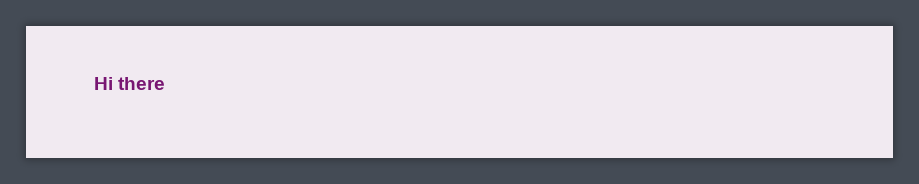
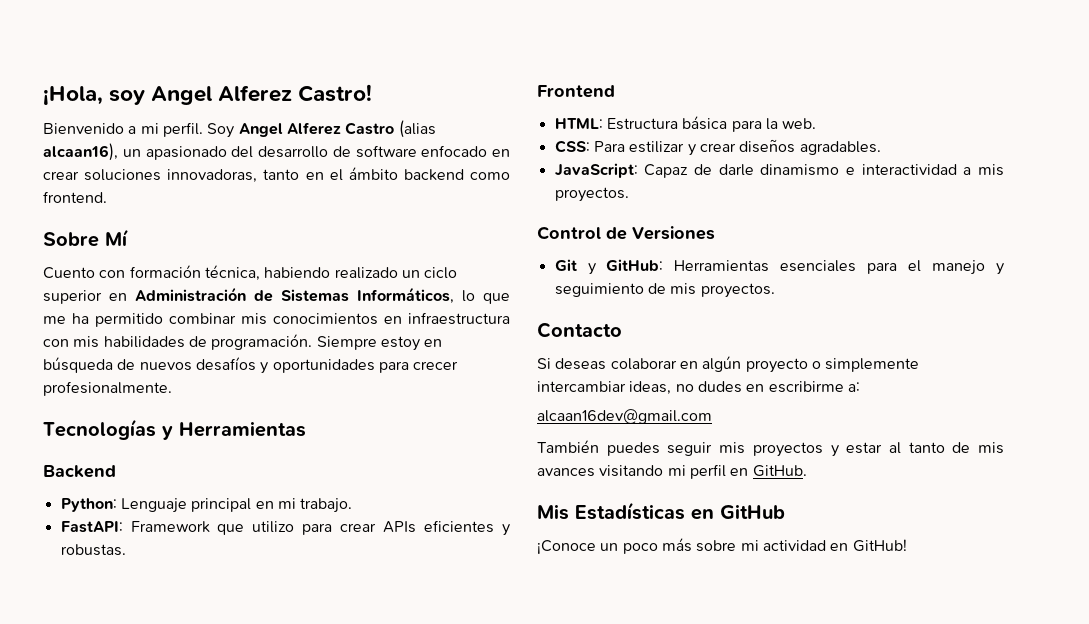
- Hi there
+ ¡Hola, soy Angel Alferez Castro!
+ Bienvenido a mi perfil. Soy Angel Alferez Castro (alias alcaan16), un apasionado del desarrollo de software enfocado en crear soluciones innovadoras, tanto en el ámbito backend como frontend.
+ Sobre Mí
+ Cuento con formación técnica, habiendo realizado un ciclo superior en Administración de Sistemas Informáticos, lo que me ha permitido combinar mis conocimientos en infraestructura con mis habilidades de programación. Siempre estoy en búsqueda de nuevos desafíos y oportunidades para crecer profesionalmente.
+ Tecnologías y Herramientas
+ Backend
+ Python: Lenguaje principal en mi trabajo.
+ FastAPI: Framework que utilizo para crear APIs eficientes y robustas.
+ Frontend
+ HTML: Estructura básica para la web.
+ CSS: Para estilizar y crear diseños agradables.
+ JavaScript: Capaz de darle dinamismo e interactividad a mis proyectos.
+ Control de Versiones
+ Git y GitHub: Herramientas esenciales para el manejo y seguimiento de mis proyectos.
+ Contacto
+ Si deseas colaborar en algún proyecto o simplemente intercambiar ideas, no dudes en escribirme a:
+ alcaan16dev@gmail.com
+ También puedes seguir mis proyectos y estar al tanto de mis avances visitando mi perfil en GitHub.
+ Mis Estadísticas en GitHub
+ ¡Conoce un poco más sobre mi actividad en GitHub!

